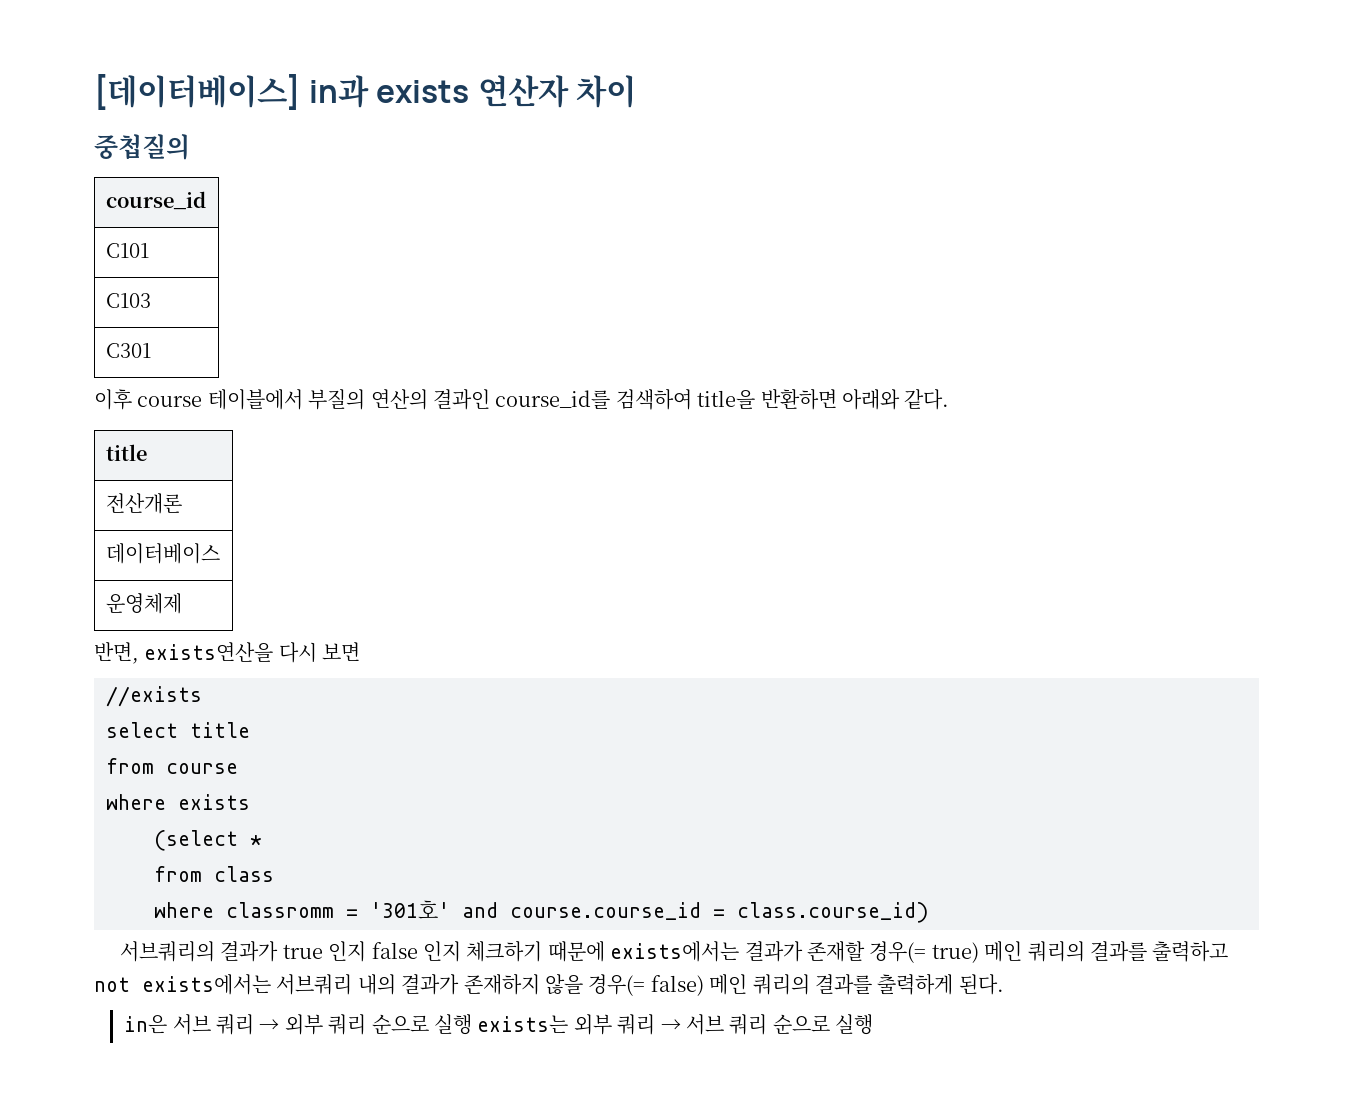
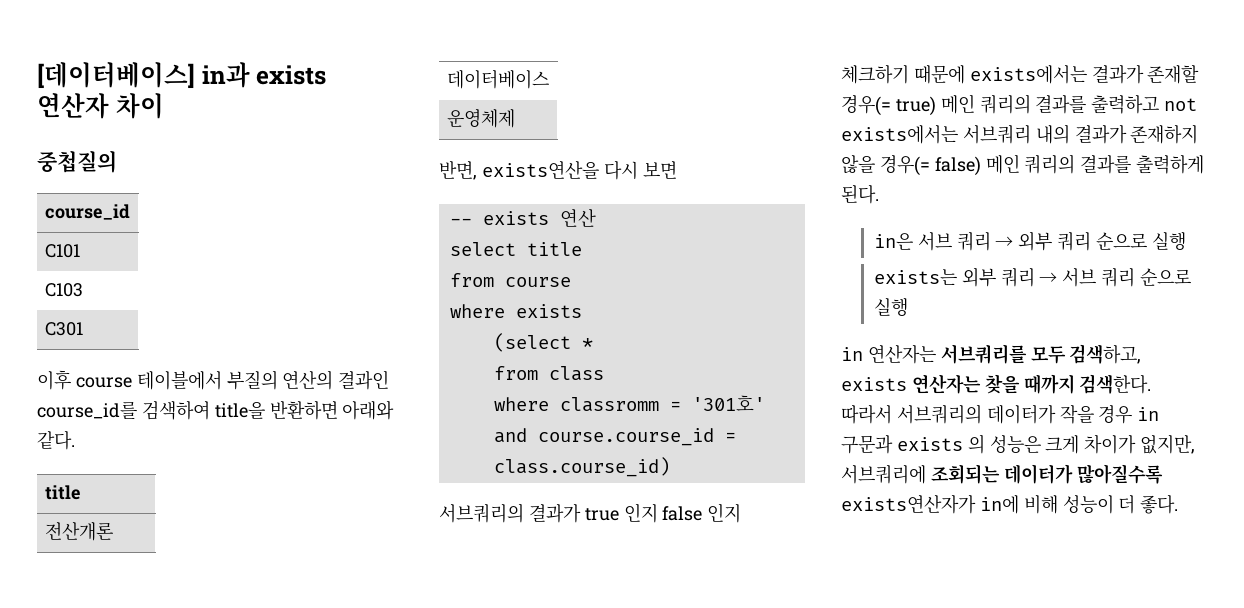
- //exists
+ -- exists 연산
- in은 서브 쿼리 → 외부 쿼리 순으로 실행 exists는 외부 쿼리 → 서브 쿼리 순으로 실행
+ in은 서브 쿼리 → 외부 쿼리 순으로 실행
+ exists는 외부 쿼리 → 서브 쿼리 순으로 실행
+ in 연산자는 서브쿼리를 모두 검색하고, exists 연산자는 찾을 때까지 검색한다. 따라서 서브쿼리의 데이터가 작을 경우 in 구문과 exists 의 성능은 크게 차이가 없지만, 서브쿼리에 조회되는 데이터가 많아질수록 exists연산자가 in에 비해 성능이 더 좋다.

